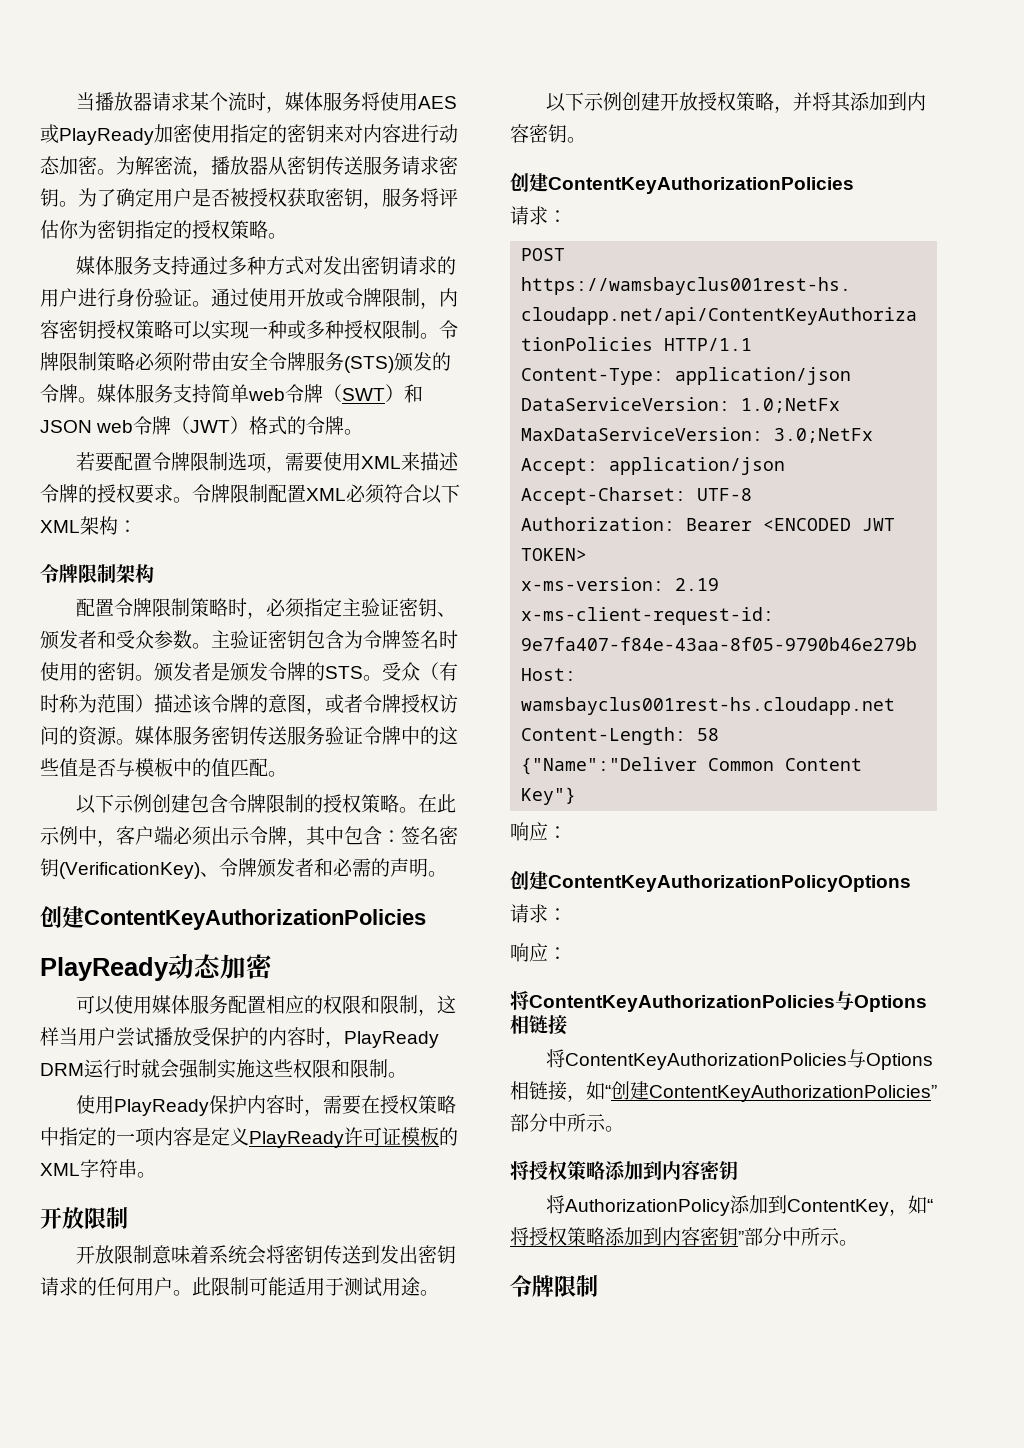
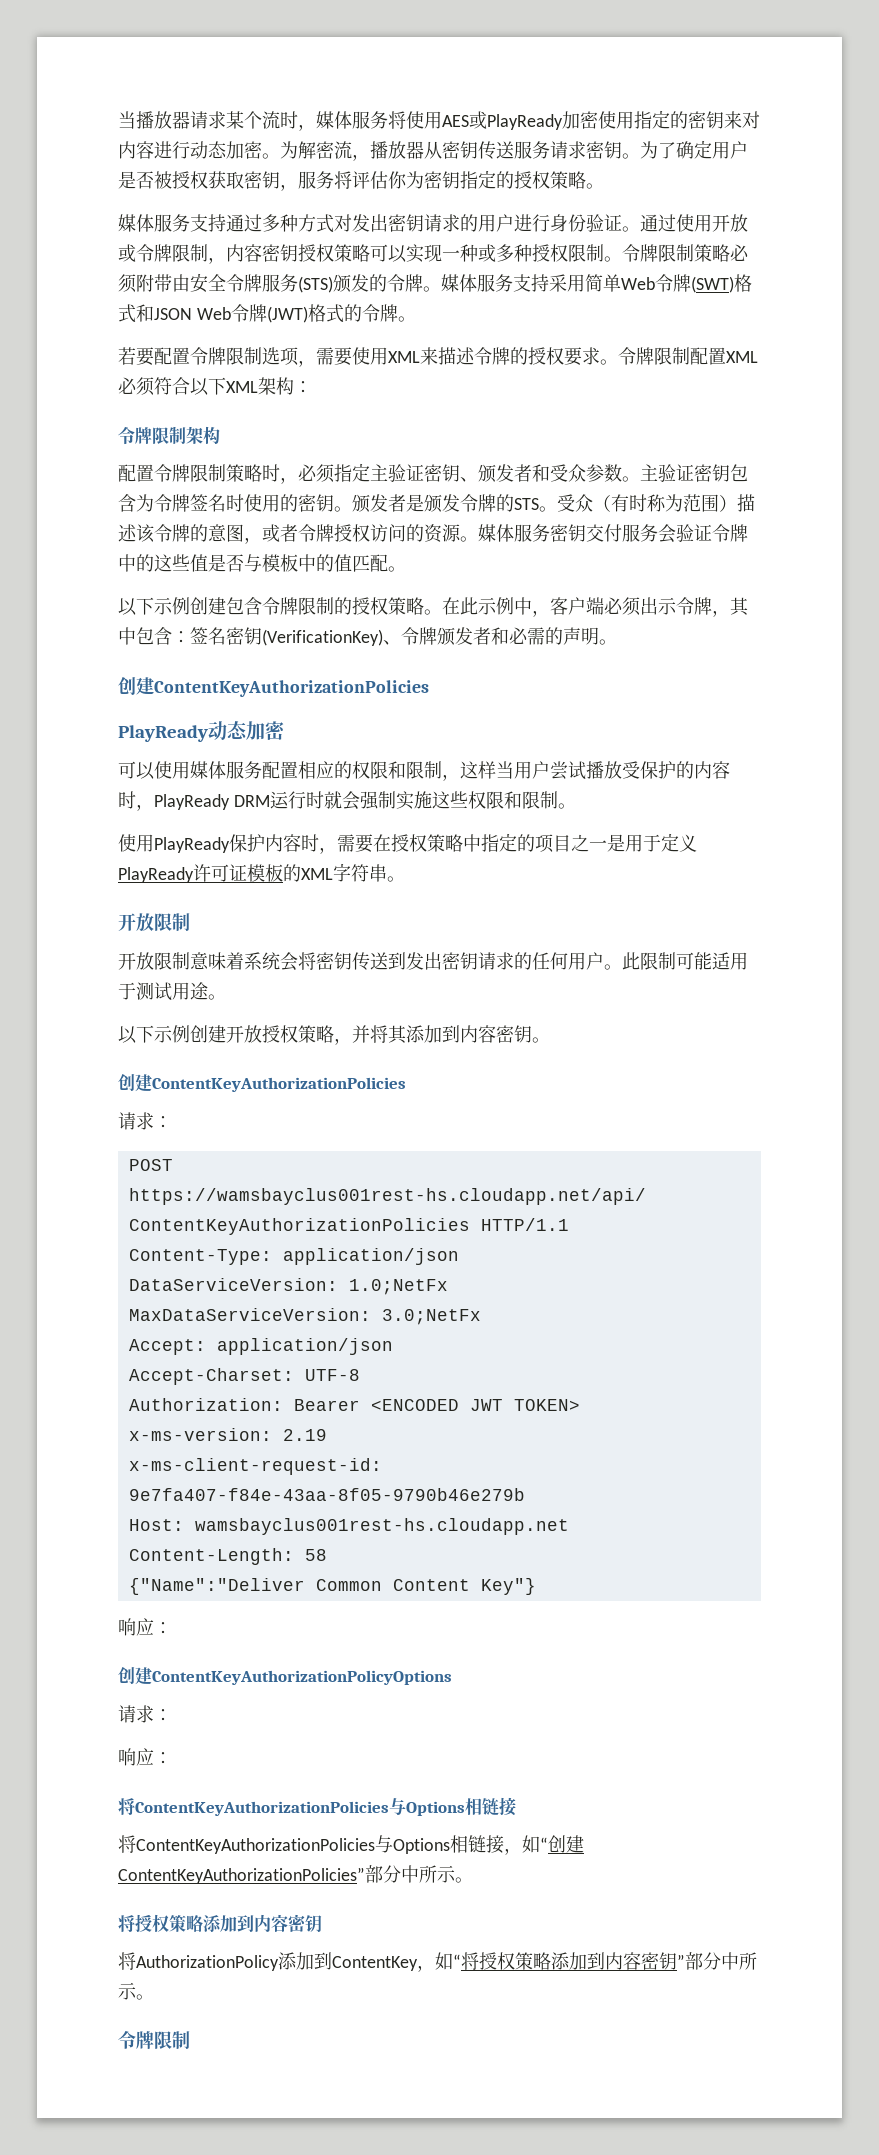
- 媒体服务支持简单web令牌（SWT）和JSON web令牌（JWT）格式的令牌。
+ 媒体服务支持采用简单Web令牌(SWT)格式和JSON Web令牌(JWT)格式的令牌。
- 媒体服务密钥传送服务验证令牌中的这些值是否与模板中的值匹配。
+ 媒体服务密钥交付服务会验证令牌中的这些值是否与模板中的值匹配。
- 使用PlayReady保护内容时，需要在授权策略中指定的一项内容是定义PlayReady许可证模板的XML字符串。
+ 使用PlayReady保护内容时，需要在授权策略中指定的项目之一是用于定义PlayReady许可证模板的XML字符串。

